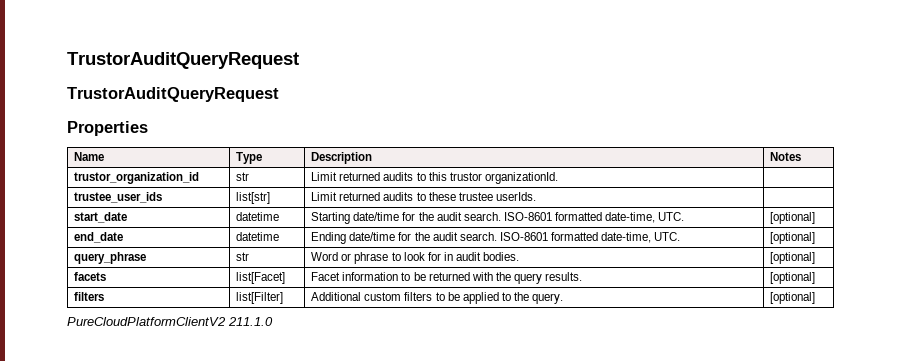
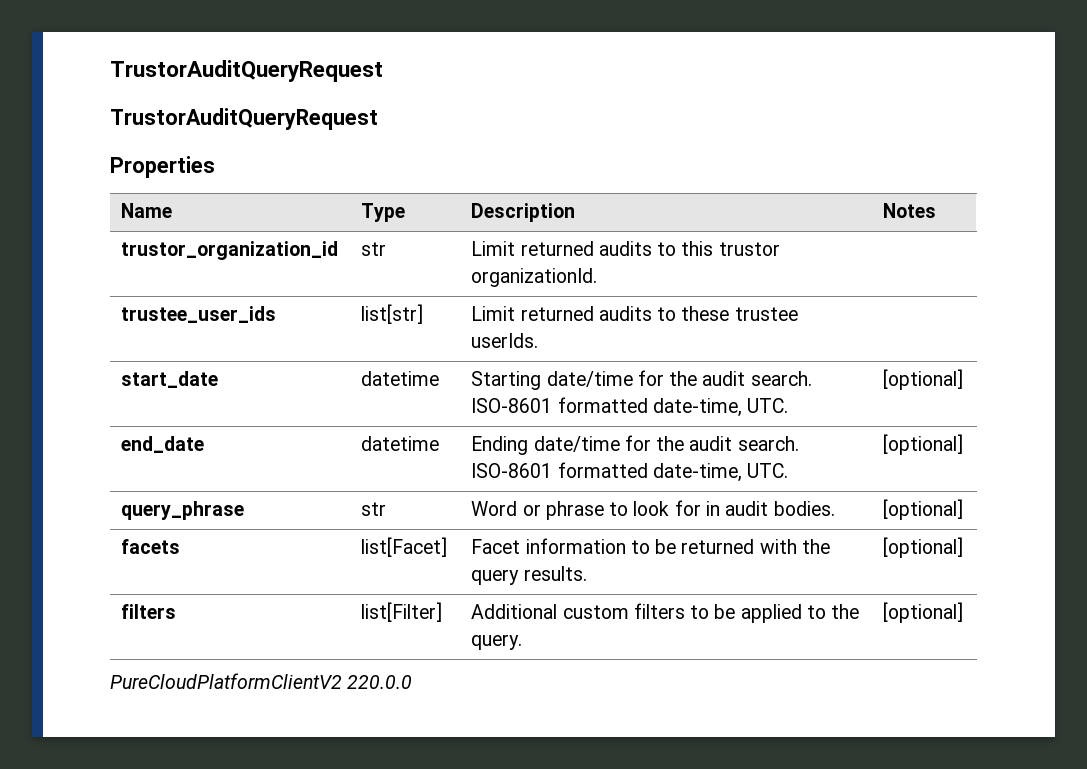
- PureCloudPlatformClientV2 211.1.0
+ PureCloudPlatformClientV2 220.0.0

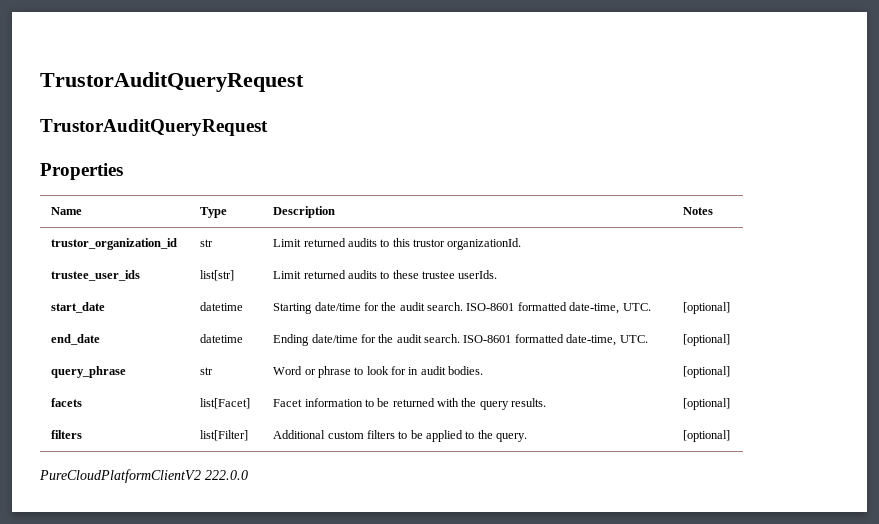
- PureCloudPlatformClientV2 220.0.0
+ PureCloudPlatformClientV2 222.0.0

